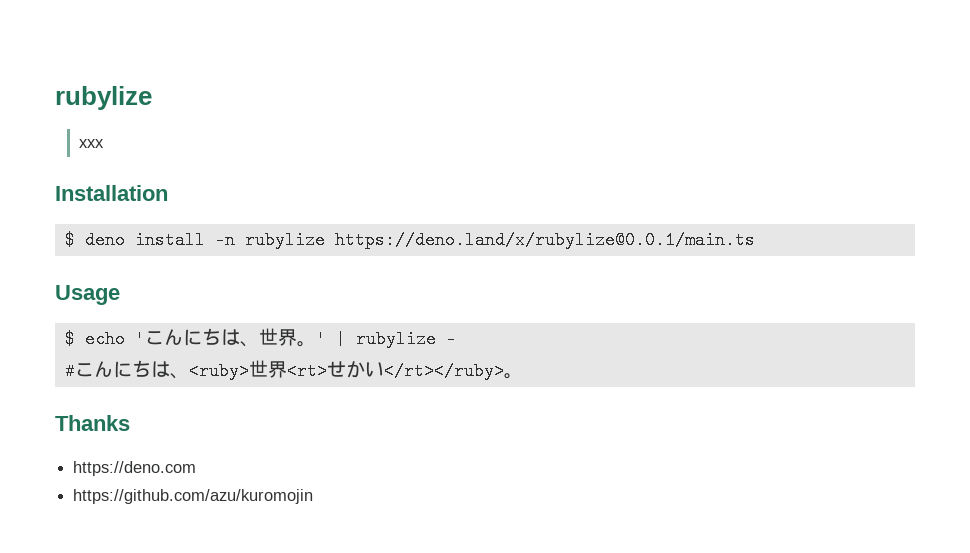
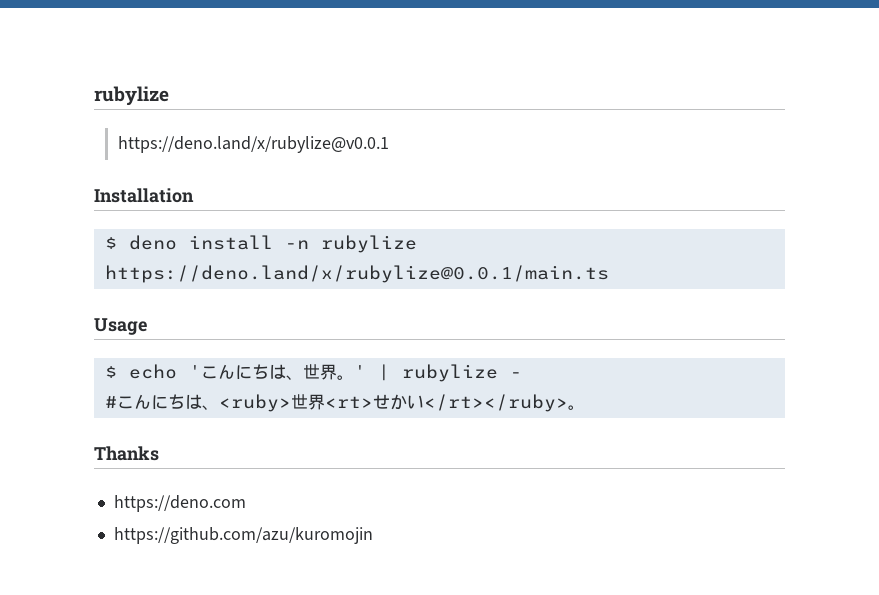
- xxx
+ https://deno.land/x/rubylize@v0.0.1

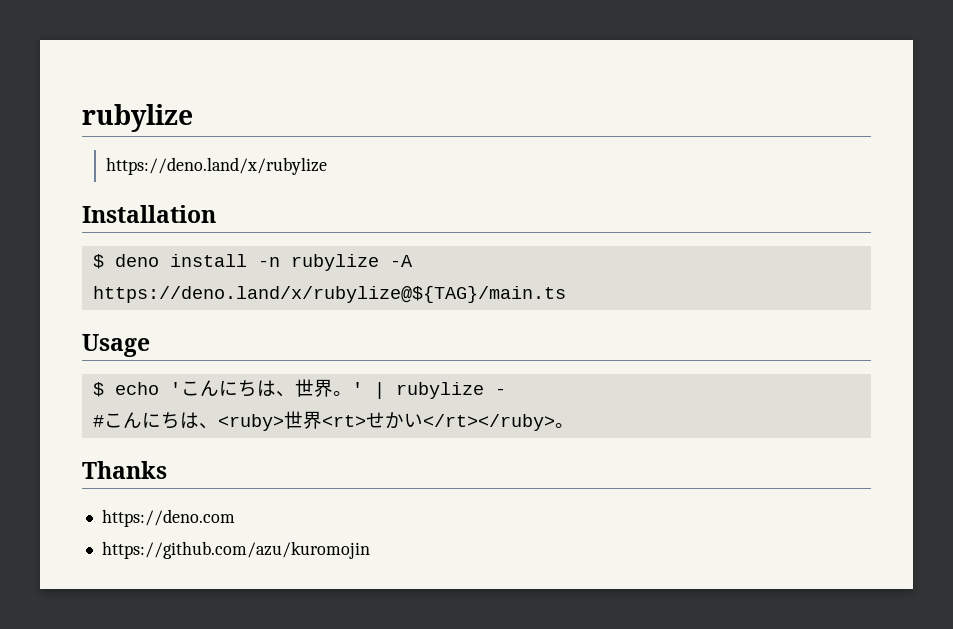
- https://deno.land/x/rubylize@v0.0.1
+ https://deno.land/x/rubylize
- $ deno install -n rubylize https://deno.land/x/rubylize@0.0.1/main.ts
+ $ deno install -n rubylize -A https://deno.land/x/rubylize@${TAG}/main.ts

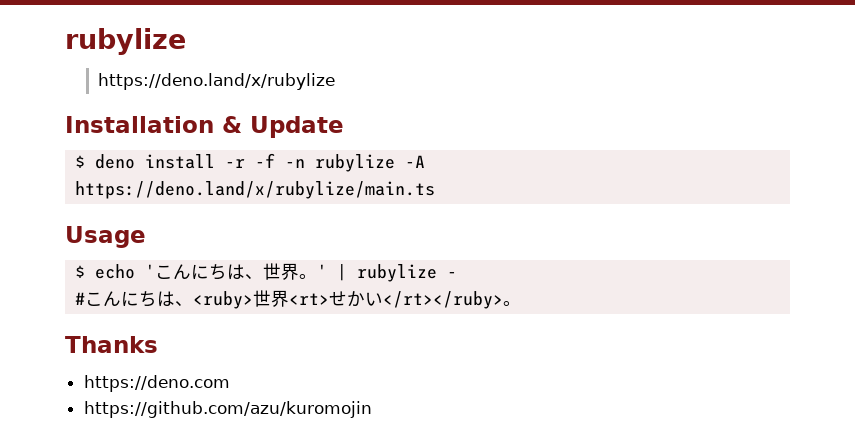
- Installation
+ Installation & Update
- $ deno install -n rubylize -A https://deno.land/x/rubylize@${TAG}/main.ts
+ $ deno install -r -f -n rubylize -A https://deno.land/x/rubylize/main.ts

